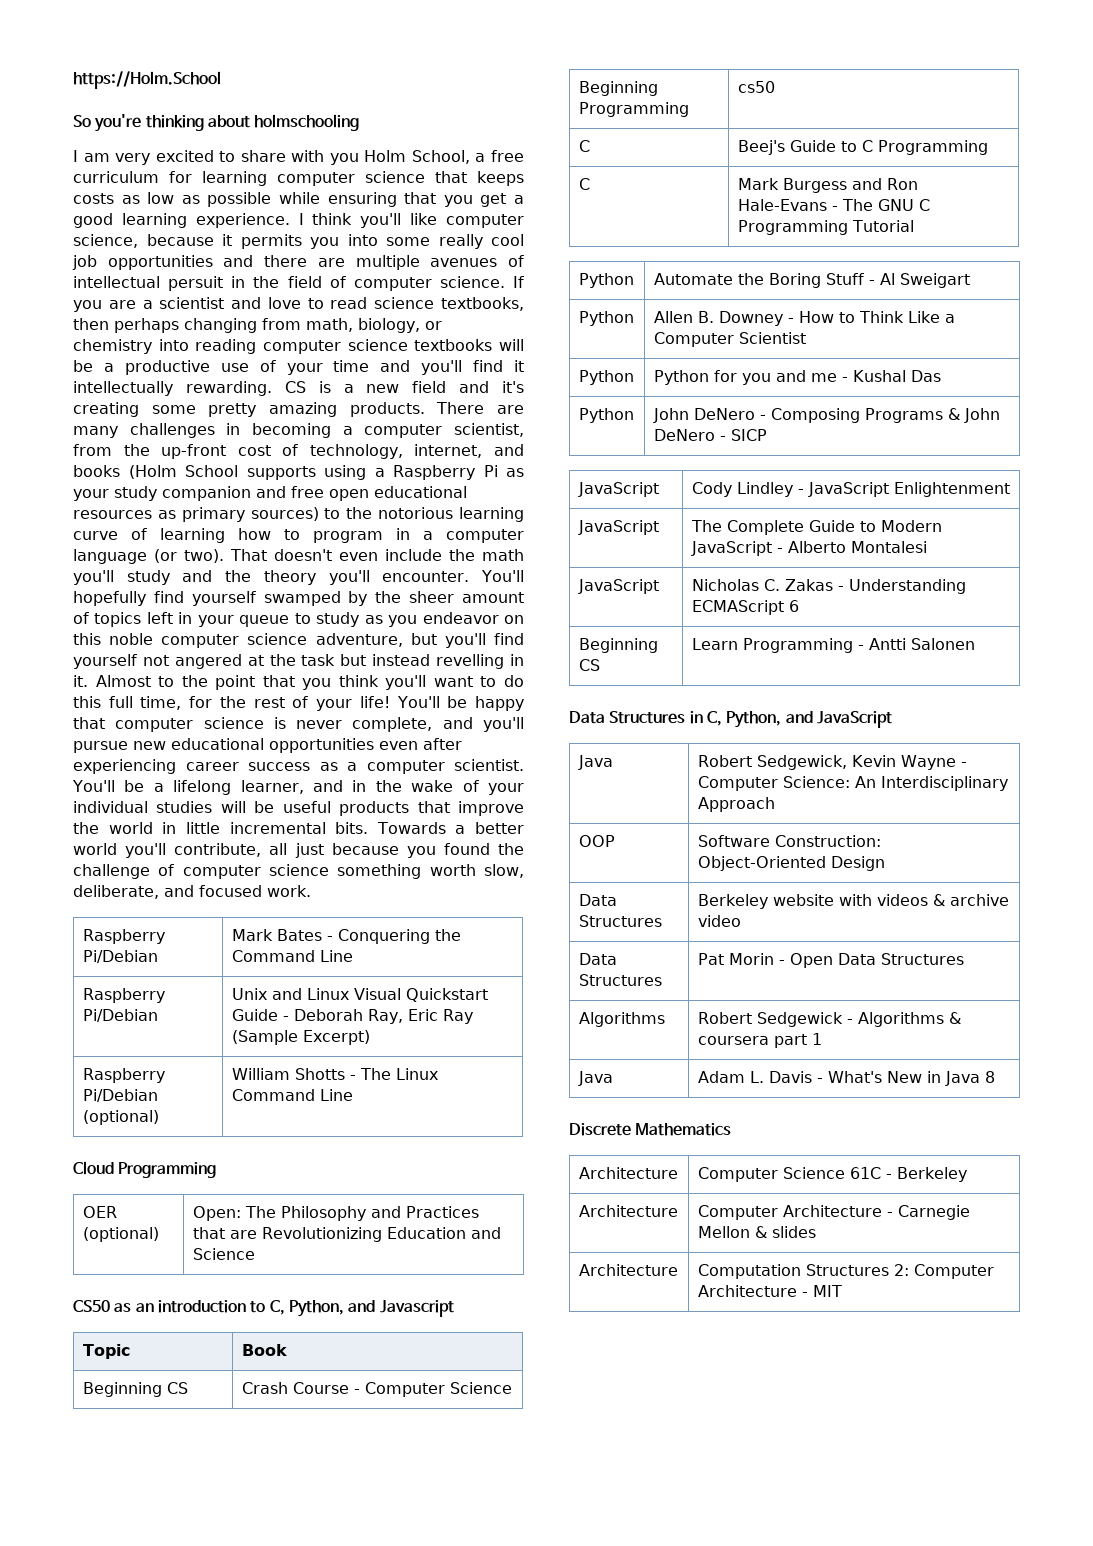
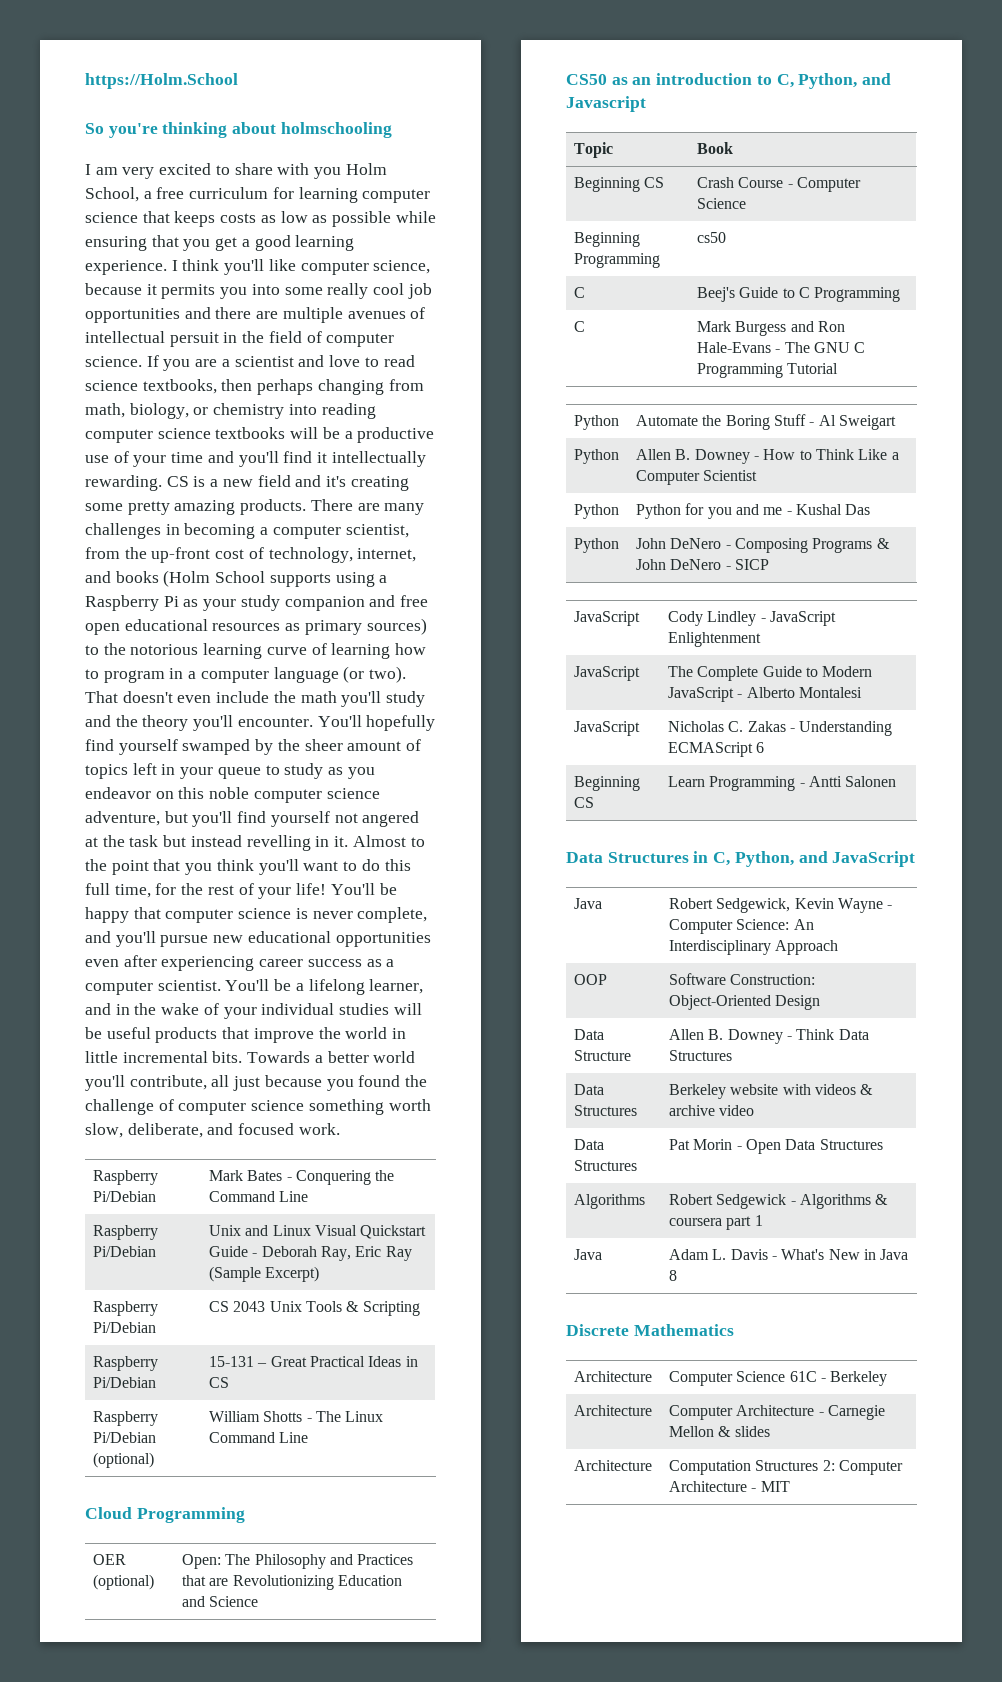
+ Raspberry Pi/Debian | CS 2043 Unix Tools & Scripting
+ Raspberry Pi/Debian | 15-131 – Great Practical Ideas in CS
+ Data Structure | Allen B. Downey - Think Data Structures

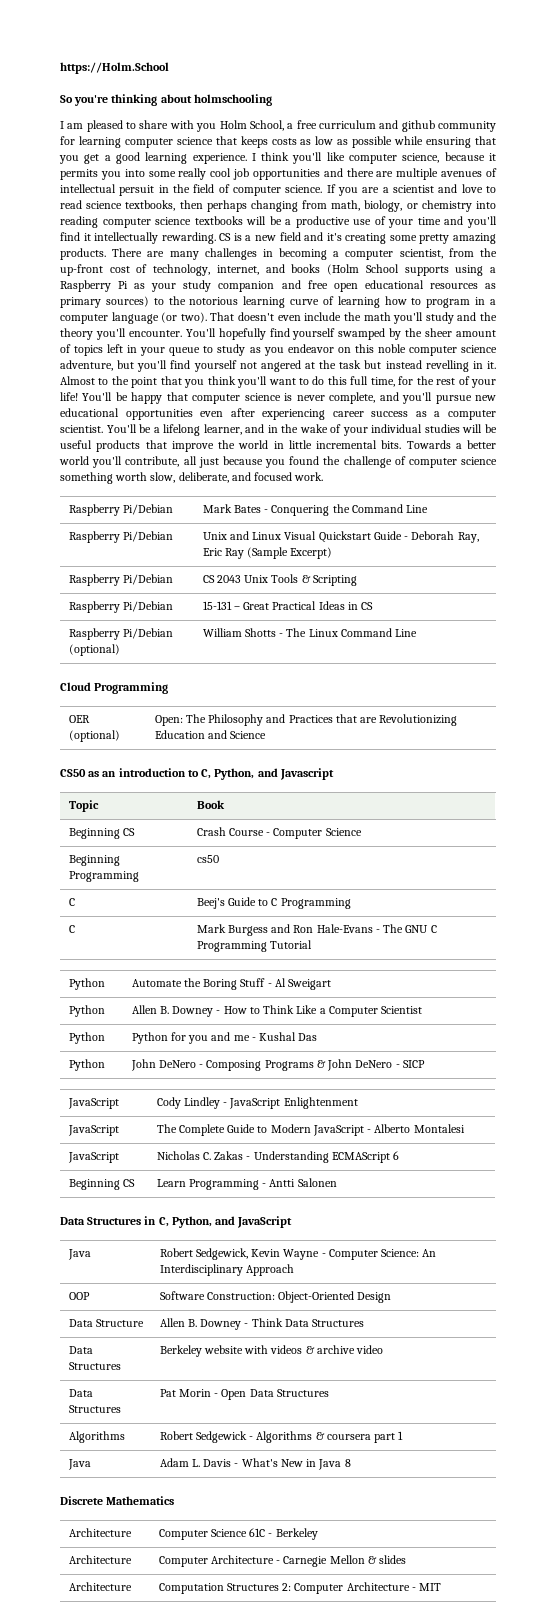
- I am very excited to share with you Holm School, a free curriculum for learning computer science that keeps costs as low as possible while ensuring that you get a good learning experience.
+ I am pleased to share with you Holm School, a free curriculum and github community for learning computer science that keeps costs as low as possible while ensuring that you get a good learning experience.

